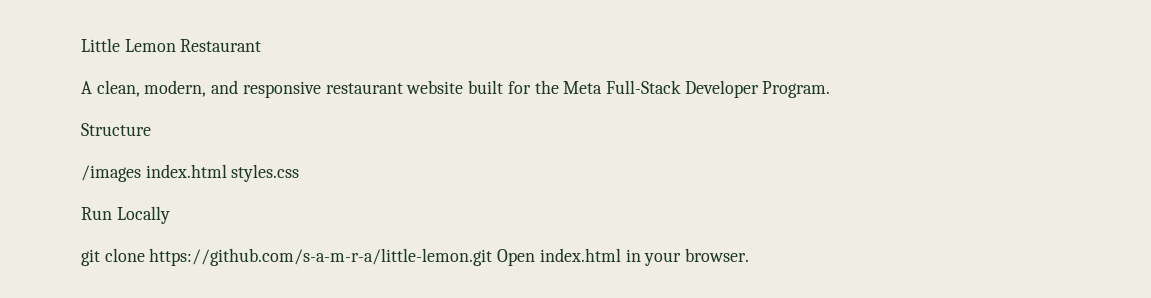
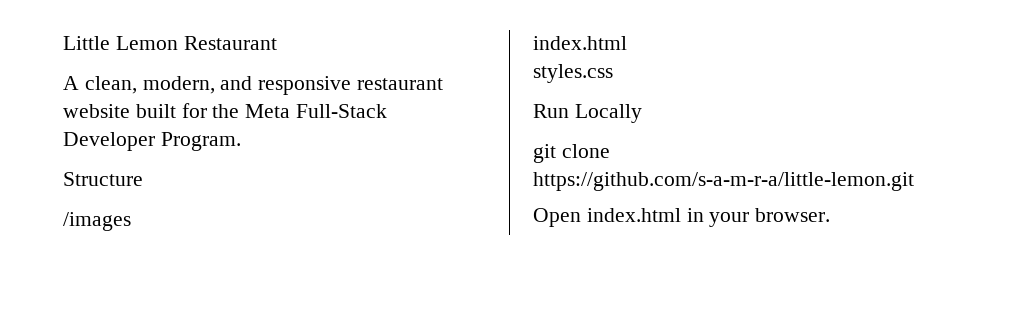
- /images index.html styles.css
+ /images
+ index.html
+ styles.css
- git clone https://github.com/s-a-m-r-a/little-lemon.git Open index.html in your browser.
+ git clone https://github.com/s-a-m-r-a/little-lemon.git
+ Open index.html in your browser.

